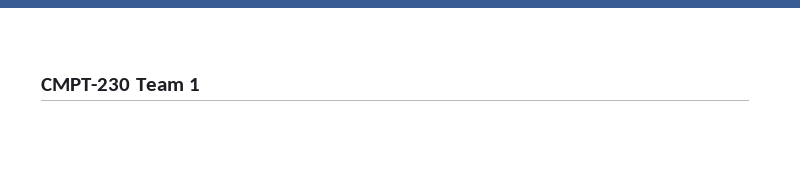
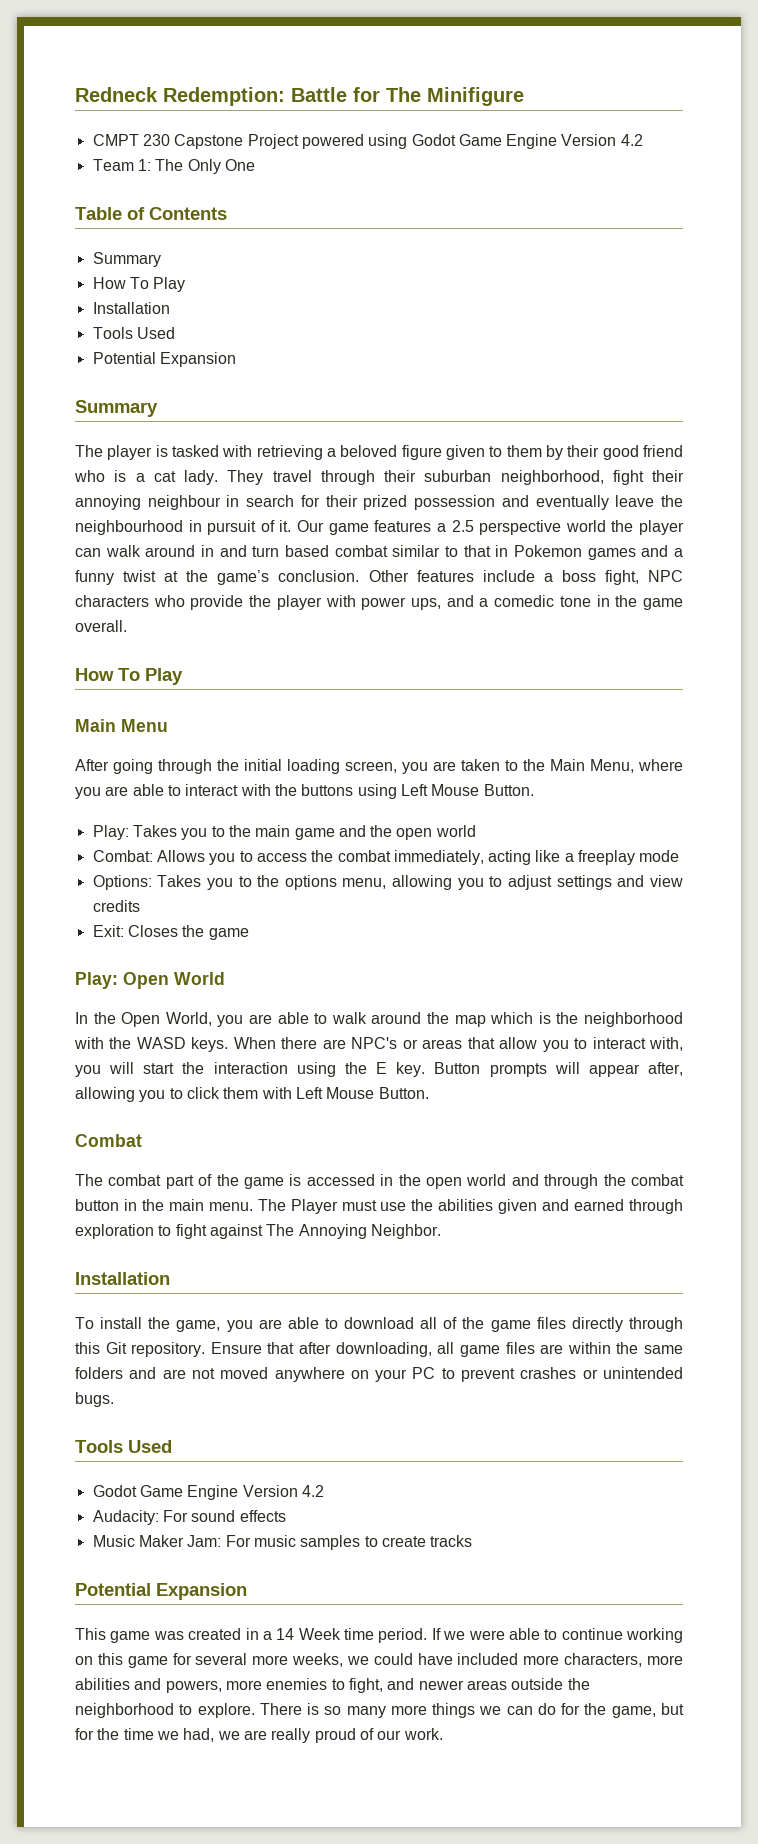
- CMPT-230 Team 1
+ Redneck Redemption: Battle for The Minifigure
+ CMPT 230 Capstone Project powered using Godot Game Engine Version 4.2
+ Team 1: The Only One
+ Table of Contents
+ Summary
+ How To Play
+ Installation
+ Tools Used
+ Potential Expansion
+ Summary
+ The player is tasked with retrieving a beloved figure given to them by their good friend who is a cat lady. They travel through their suburban neighborhood, fight their annoying neighbour in search for their prized possession and eventually leave the neighbourhood in pursuit of it. Our game features a 2.5 perspective world the player can walk around in and turn based combat similar to that in Pokemon games and a funny twist at the game’s conclusion. Other features include a boss fight, NPC characters who provide the player with power ups, and a comedic tone in the game overall.
+ How To Play
+ Main Menu
+ After going through the initial loading screen, you are taken to the Main Menu, where you are able to interact with the buttons using Left Mouse Button.
+ Play: Takes you to the main game and the open world
+ Combat: Allows you to access the combat immediately, acting like a freeplay mode
+ Options: Takes you to the options menu, allowing you to adjust settings and view credits
+ Exit: Closes the game
+ Play: Open World
+ In the Open World, you are able to walk around the map which is the neighborhood with the WASD keys. When there are NPC's or areas that allow you to interact with, you will start the interaction using the E key. Button prompts will appear after, allowing you to click them with Left Mouse Button.
+ Combat
+ The combat part of the game is accessed in the open world and through the combat button in the main menu. The Player must use the abilities given and earned through exploration to fight against The Annoying Neighbor.
+ Installation
+ To install the game, you are able to download all of the game files directly through this Git repository. Ensure that after downloading, all game files are within the same folders and are not moved anywhere on your PC to prevent crashes or unintended bugs.
+ Tools Used
+ Godot Game Engine Version 4.2
+ Audacity: For sound effects
+ Music Maker Jam: For music samples to create tracks
+ Potential Expansion
+ This game was created in a 14 Week time period. If we were able to continue working on this game for several more weeks, we could have included more characters, more abilities and powers, more enemies to fight, and newer areas outside the neighborhood to explore. There is so many more things we can do for the game, but for the time we had, we are really proud of our work.

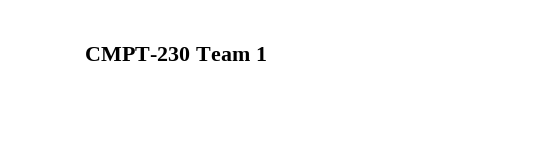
- Redneck Redemption: Battle for The Minifigure
- CMPT 230 Capstone Project powered using Godot Game Engine Version 4.2
- Team 1: The Only One
- Table of Contents
- Summary
- How To Play
- Installation
- Tools Used
- Potential Expansion
- Summary
- The player is tasked with retrieving a beloved figure given to them by their good friend who is a cat lady. They travel through their suburban neighborhood, fight their annoying neighbour in search for their prized possession and eventually leave the neighbourhood in pursuit of it. Our game features a 2.5 perspective world the player can walk around in and turn based combat similar to that in Pokemon games and a funny twist at the game’s conclusion. Other features include a boss fight, NPC characters who provide the player with power ups, and a comedic tone in the game overall.
- How To Play
- Main Menu
- After going through the initial loading screen, you are taken to the Main Menu, where you are able to interact with the buttons using Left Mouse Button.
- Play: Takes you to the main game and the open world
- Combat: Allows you to access the combat immediately, acting like a freeplay mode
- Options: Takes you to the options menu, allowing you to adjust settings and view credits
- Exit: Closes the game
- Play: Open World
- In the Open World, you are able to walk around the map which is the neighborhood with the WASD keys. When there are NPC's or areas that allow you to interact with, you will start the interaction using the E key. Button prompts will appear after, allowing you to click them with Left Mouse Button.
- Combat
- The combat part of the game is accessed in the open world and through the combat button in the main menu. The Player must use the abilities given and earned through exploration to fight against The Annoying Neighbor.
- Installation
- To install the game, you are able to download all of the game files directly through this Git repository. Ensure that after downloading, all game files are within the same folders and are not moved anywhere on your PC to prevent crashes or unintended bugs.
- Tools Used
- Godot Game Engine Version 4.2
- Audacity: For sound effects
- Music Maker Jam: For music samples to create tracks
- Potential Expansion
- This game was created in a 14 Week time period. If we were able to continue working on this game for several more weeks, we could have included more characters, more abilities and powers, more enemies to fight, and newer areas outside the neighborhood to explore. There is so many more things we can do for the game, but for the time we had, we are really proud of our work.
+ CMPT-230 Team 1

